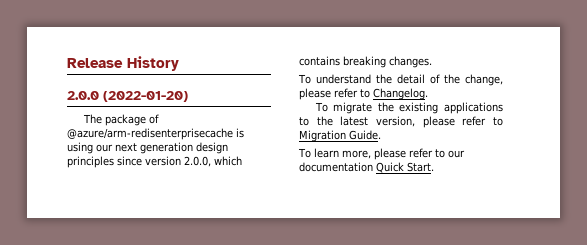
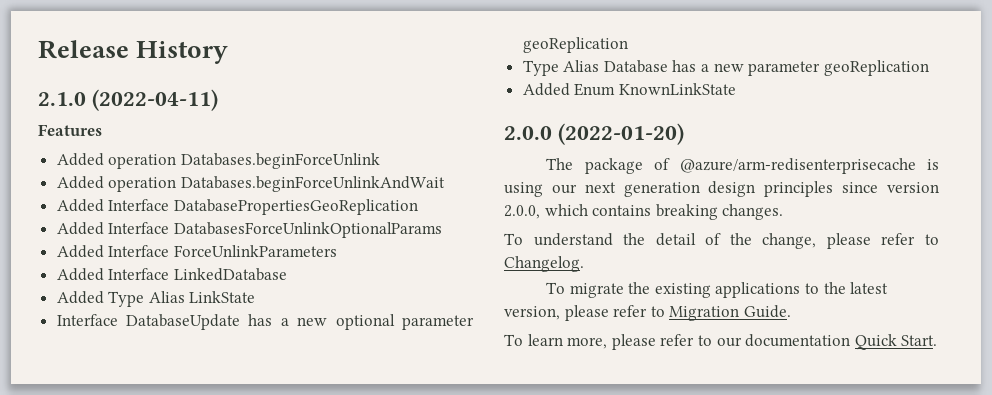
+ 2.1.0 (2022-04-11)
+ Features
+ Added operation Databases.beginForceUnlink
+ Added operation Databases.beginForceUnlinkAndWait
+ Added Interface DatabasePropertiesGeoReplication
+ Added Interface DatabasesForceUnlinkOptionalParams
+ Added Interface ForceUnlinkParameters
+ Added Interface LinkedDatabase
+ Added Type Alias LinkState
+ Interface DatabaseUpdate has a new optional parameter geoReplication
+ Type Alias Database has a new parameter geoReplication
+ Added Enum KnownLinkState

